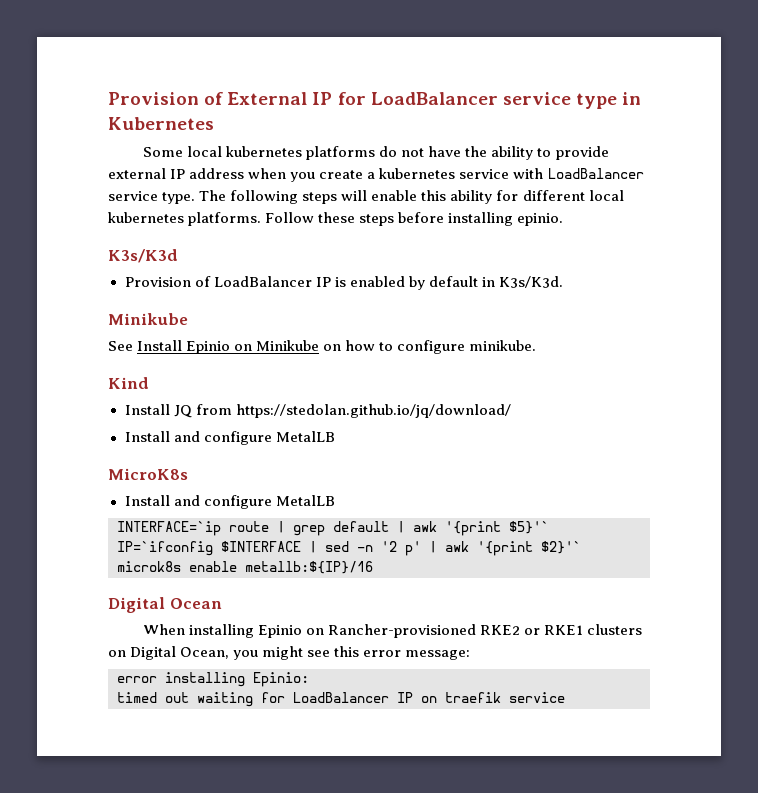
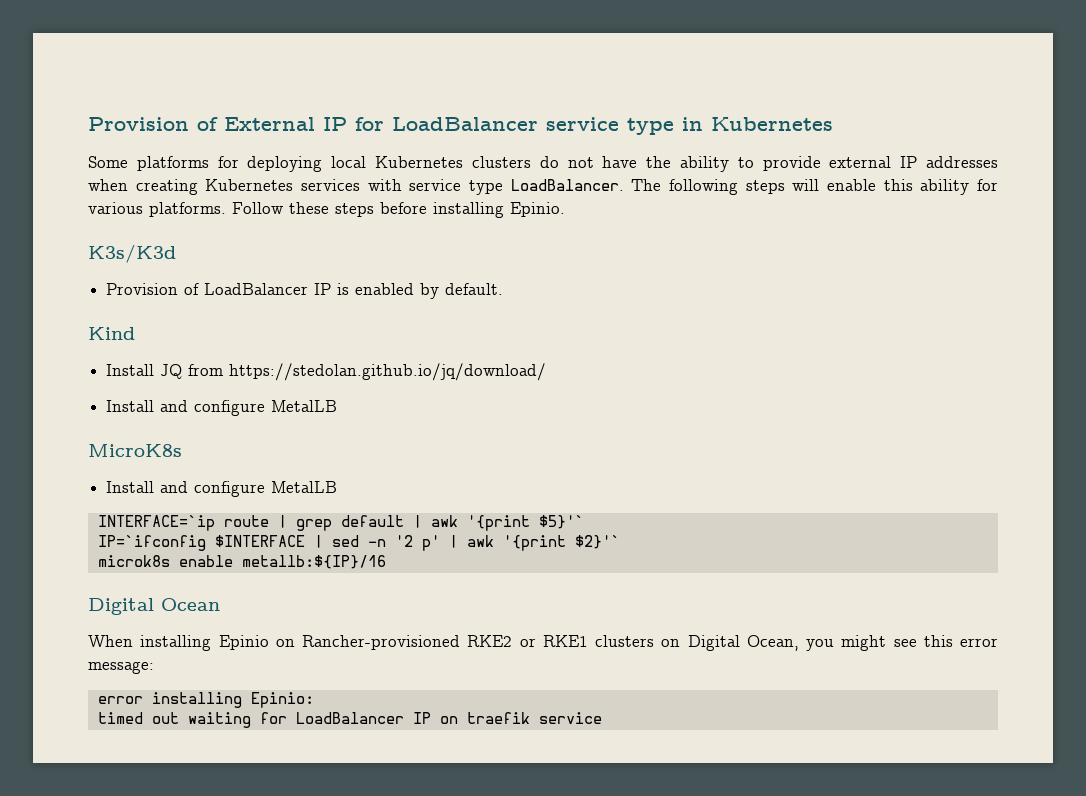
- Some local kubernetes platforms do not have the ability to provide external IP address when you create a kubernetes service with LoadBalancer service type.
+ Some platforms for deploying local Kubernetes clusters do not have the ability to provide external IP addresses when creating Kubernetes services with service type LoadBalancer.
- The following steps will enable this ability for different local kubernetes platforms.
+ The following steps will enable this ability for various platforms.
- Follow these steps before installing epinio.
+ Follow these steps before installing Epinio.
- Provision of LoadBalancer IP is enabled by default in K3s/K3d.
- Minikube
- See Install Epinio on Minikube on how to configure minikube.
+ Provision of LoadBalancer IP is enabled by default.

